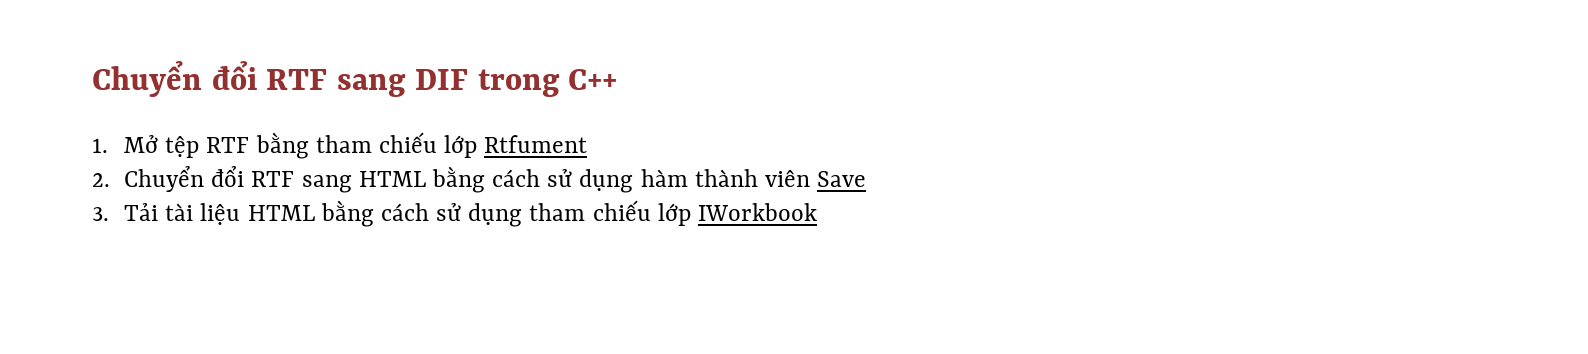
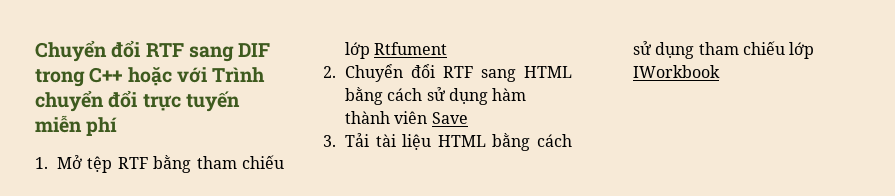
- Chuyển đổi RTF sang DIF trong C++
+ Chuyển đổi RTF sang DIF trong C++ hoặc với Trình chuyển đổi trực tuyến miễn phí

